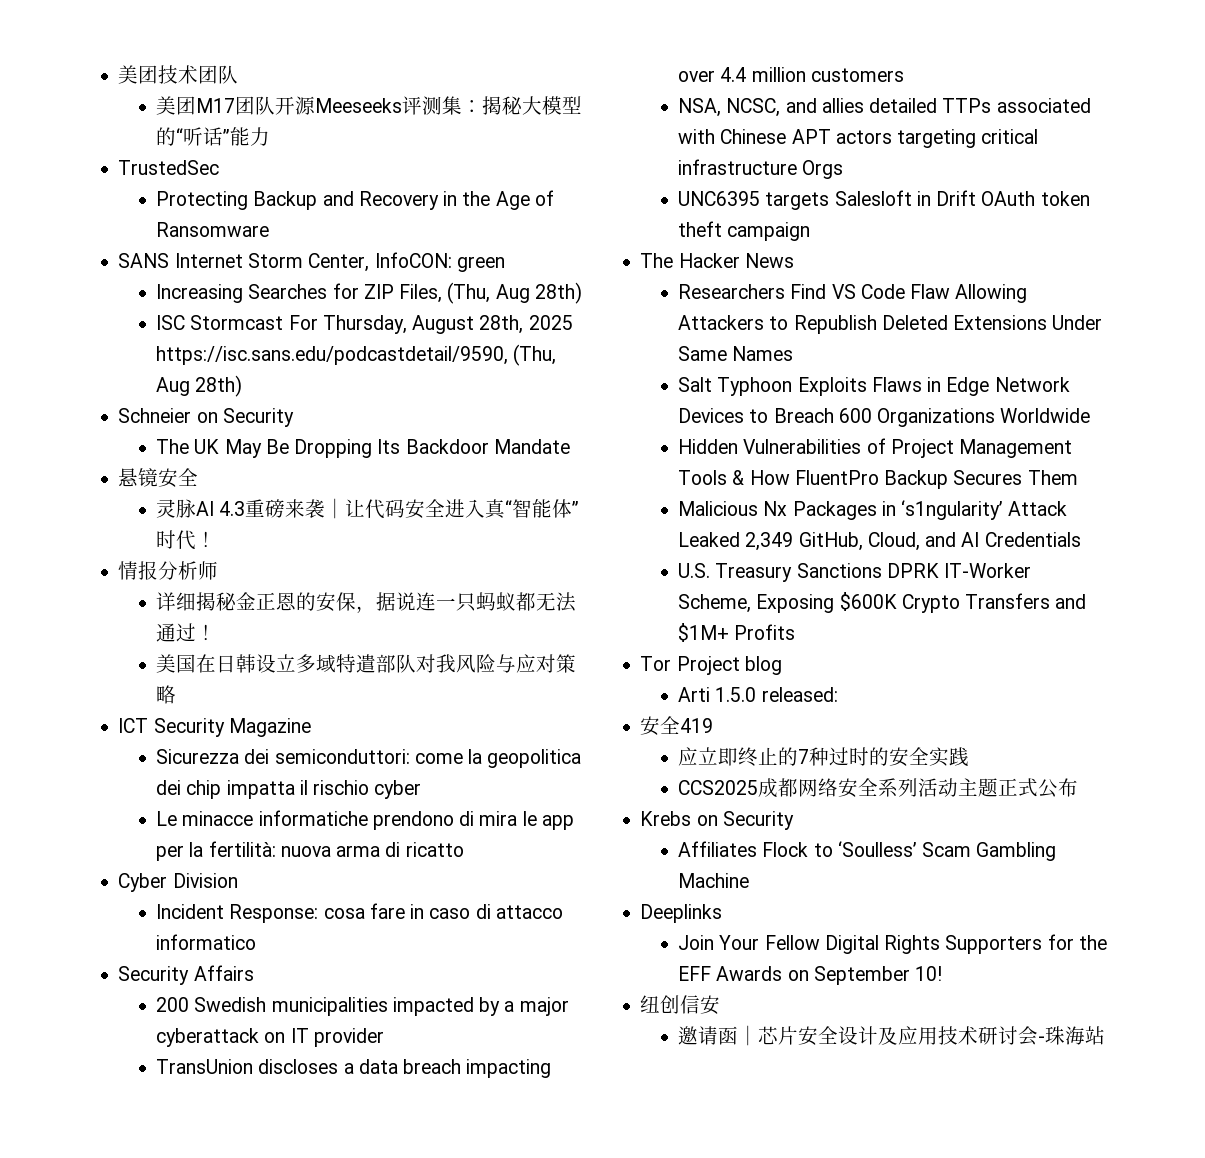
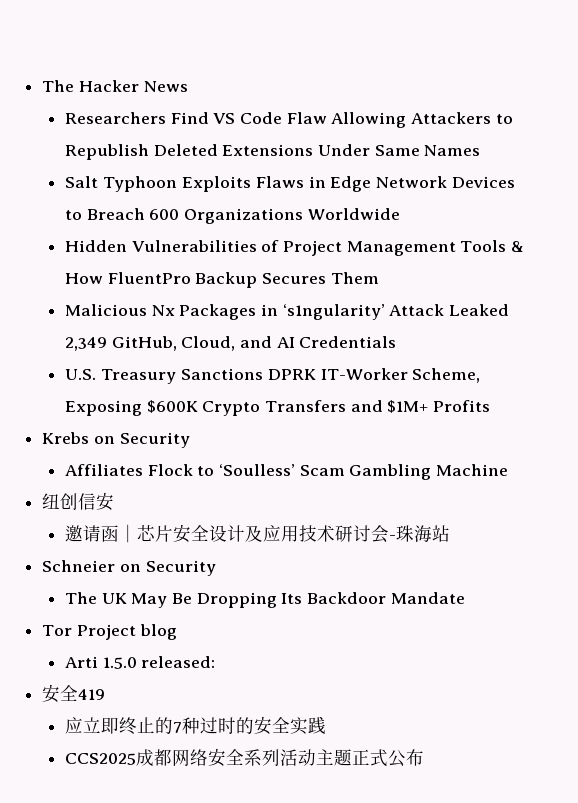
- 美团技术团队
- 美团M17团队开源Meeseeks评测集：揭秘大模型的“听话”能力
- TrustedSec
- Protecting Backup and Recovery in the Age of Ransomware
- SANS Internet Storm Center, InfoCON: green
- Increasing Searches for ZIP Files, (Thu, Aug 28th)
- ISC Stormcast For Thursday, August 28th, 2025 https://isc.sans.edu/podcastdetail/9590, (Thu, Aug 28th)
- Schneier on Security
- The UK May Be Dropping Its Backdoor Mandate
- 悬镜安全
- 灵脉AI 4.3重磅来袭｜让代码安全进入真“智能体”时代！
- 情报分析师
- 详细揭秘金正恩的安保，据说连一只蚂蚁都无法通过！
- 美国在日韩设立多域特遣部队对我风险与应对策略
- ICT Security Magazine
- Sicurezza dei semiconduttori: come la geopolitica dei chip impatta il rischio cyber
- Le minacce informatiche prendono di mira le app per la fertilità: nuova arma di ricatto
- Cyber Division
- Incident Response: cosa fare in caso di attacco informatico
- Security Affairs
- 200 Swedish municipalities impacted by a major cyberattack on IT provider
- TransUnion discloses a data breach impacting over 4.4 million customers
- NSA, NCSC, and allies detailed TTPs associated with Chinese APT actors targeting critical infrastructure Orgs
- UNC6395 targets Salesloft in Drift OAuth token theft campaign
+ Krebs on Security
+ Affiliates Flock to ‘Soulless’ Scam Gambling Machine
+ 纽创信安
+ 邀请函｜芯片安全设计及应用技术研讨会-珠海站
+ Schneier on Security
+ The UK May Be Dropping Its Backdoor Mandate
- Krebs on Security
- Affiliates Flock to ‘Soulless’ Scam Gambling Machine
- Deeplinks
- Join Your Fellow Digital Rights Supporters for the EFF Awards on September 10!
- 纽创信安
- 邀请函｜芯片安全设计及应用技术研讨会-珠海站

